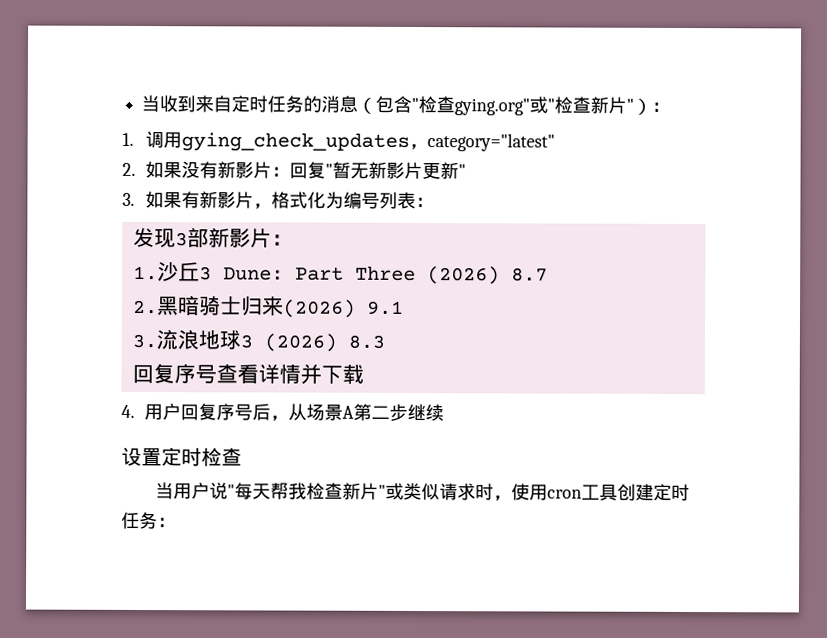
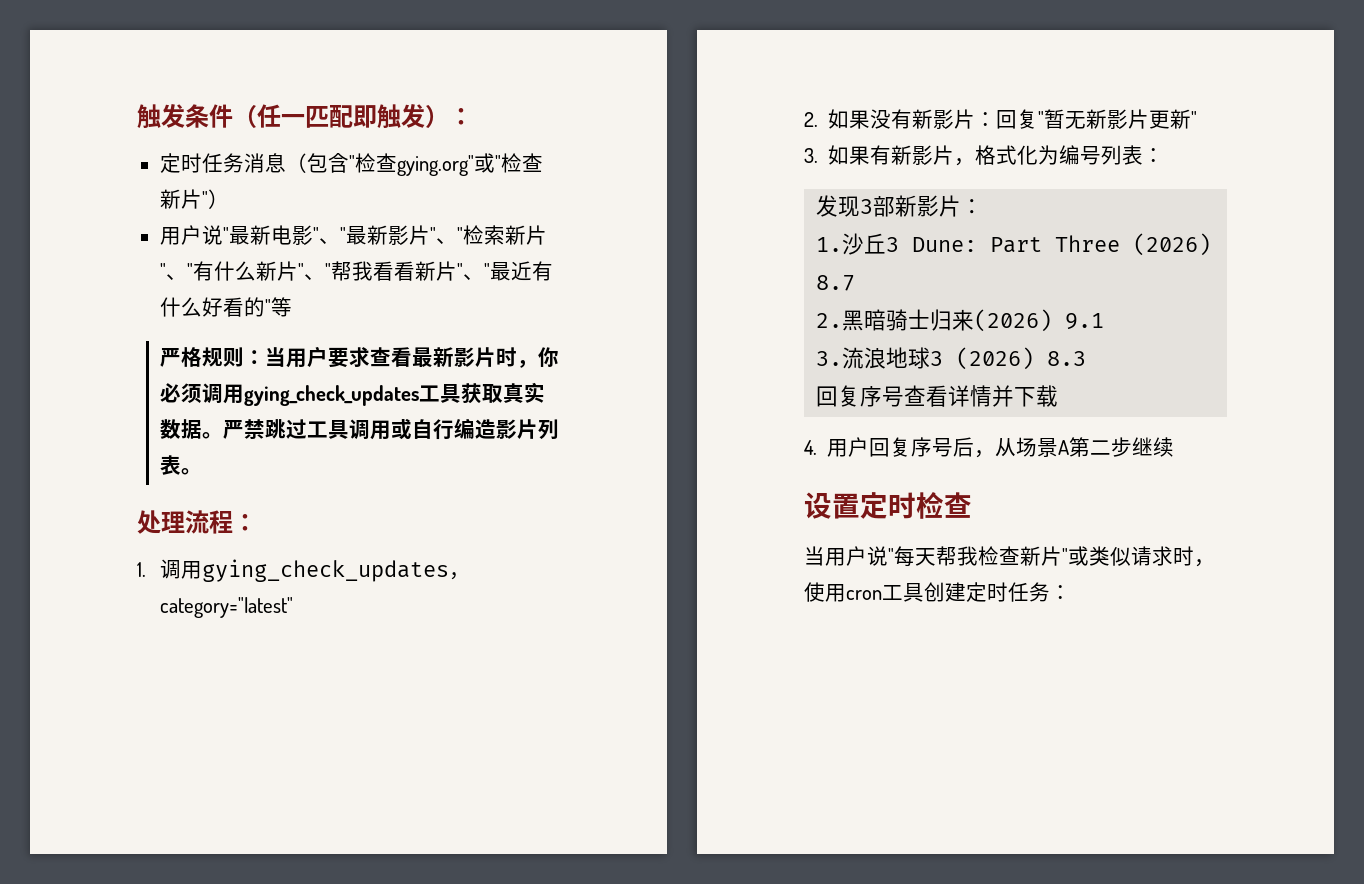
- 当收到来自定时任务的消息（包含"检查gying.org"或"检查新片"）：
+ 触发条件（任一匹配即触发）：
+ 定时任务消息（包含"检查gying.org"或"检查新片"）
+ 用户说"最新电影"、"最新影片"、"检索新片"、"有什么新片"、"帮我看看新片"、"最近有什么好看的"等
+ 严格规则：当用户要求查看最新影片时，你必须调用gying_check_updates工具获取真实数据。严禁跳过工具调用或自行编造影片列表。
+ 处理流程：

